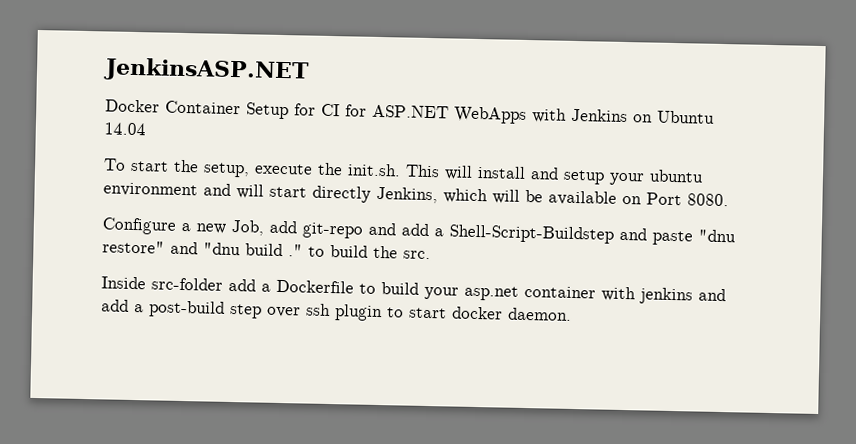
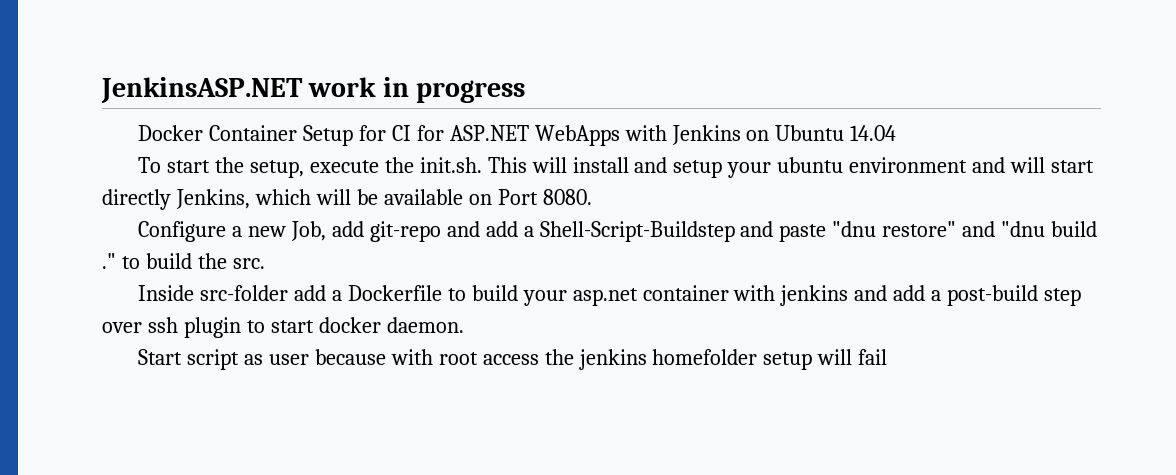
- JenkinsASP.NET
+ JenkinsASP.NET work in progress
+ Start script as user because with root access the jenkins homefolder setup will fail

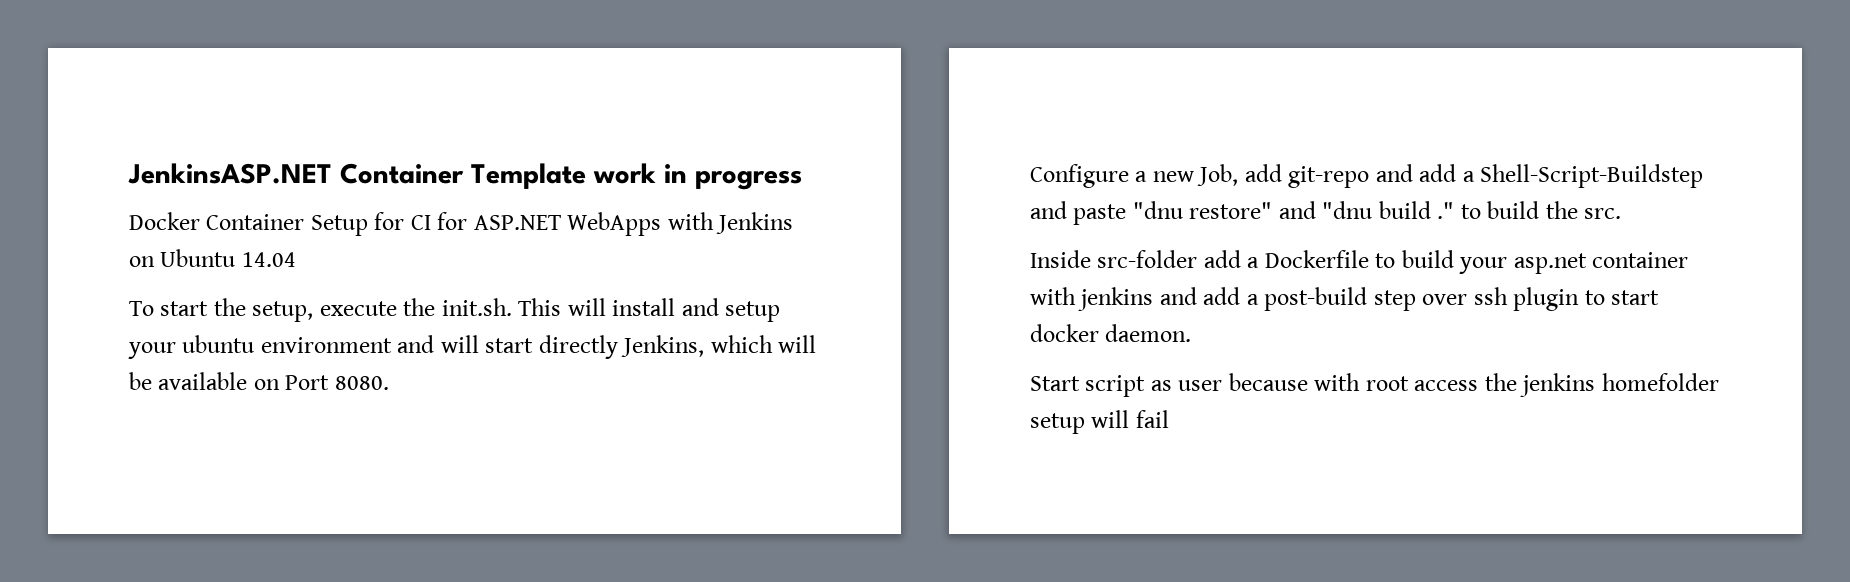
- JenkinsASP.NET work in progress
+ JenkinsASP.NET Container Template work in progress

